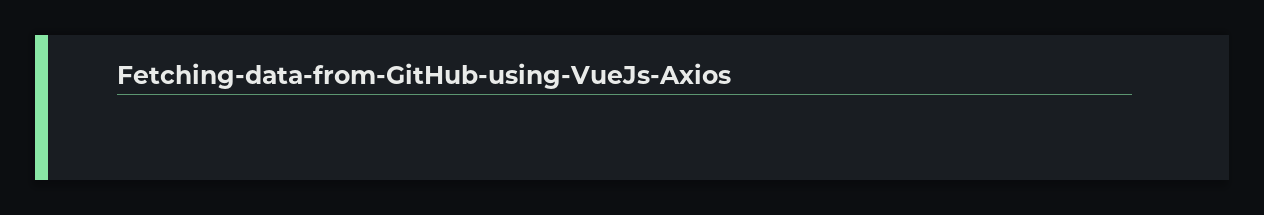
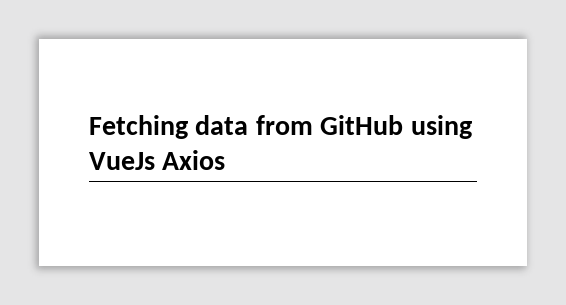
- Fetching-data-from-GitHub-using-VueJs-Axios
+ Fetching data from GitHub using VueJs Axios

